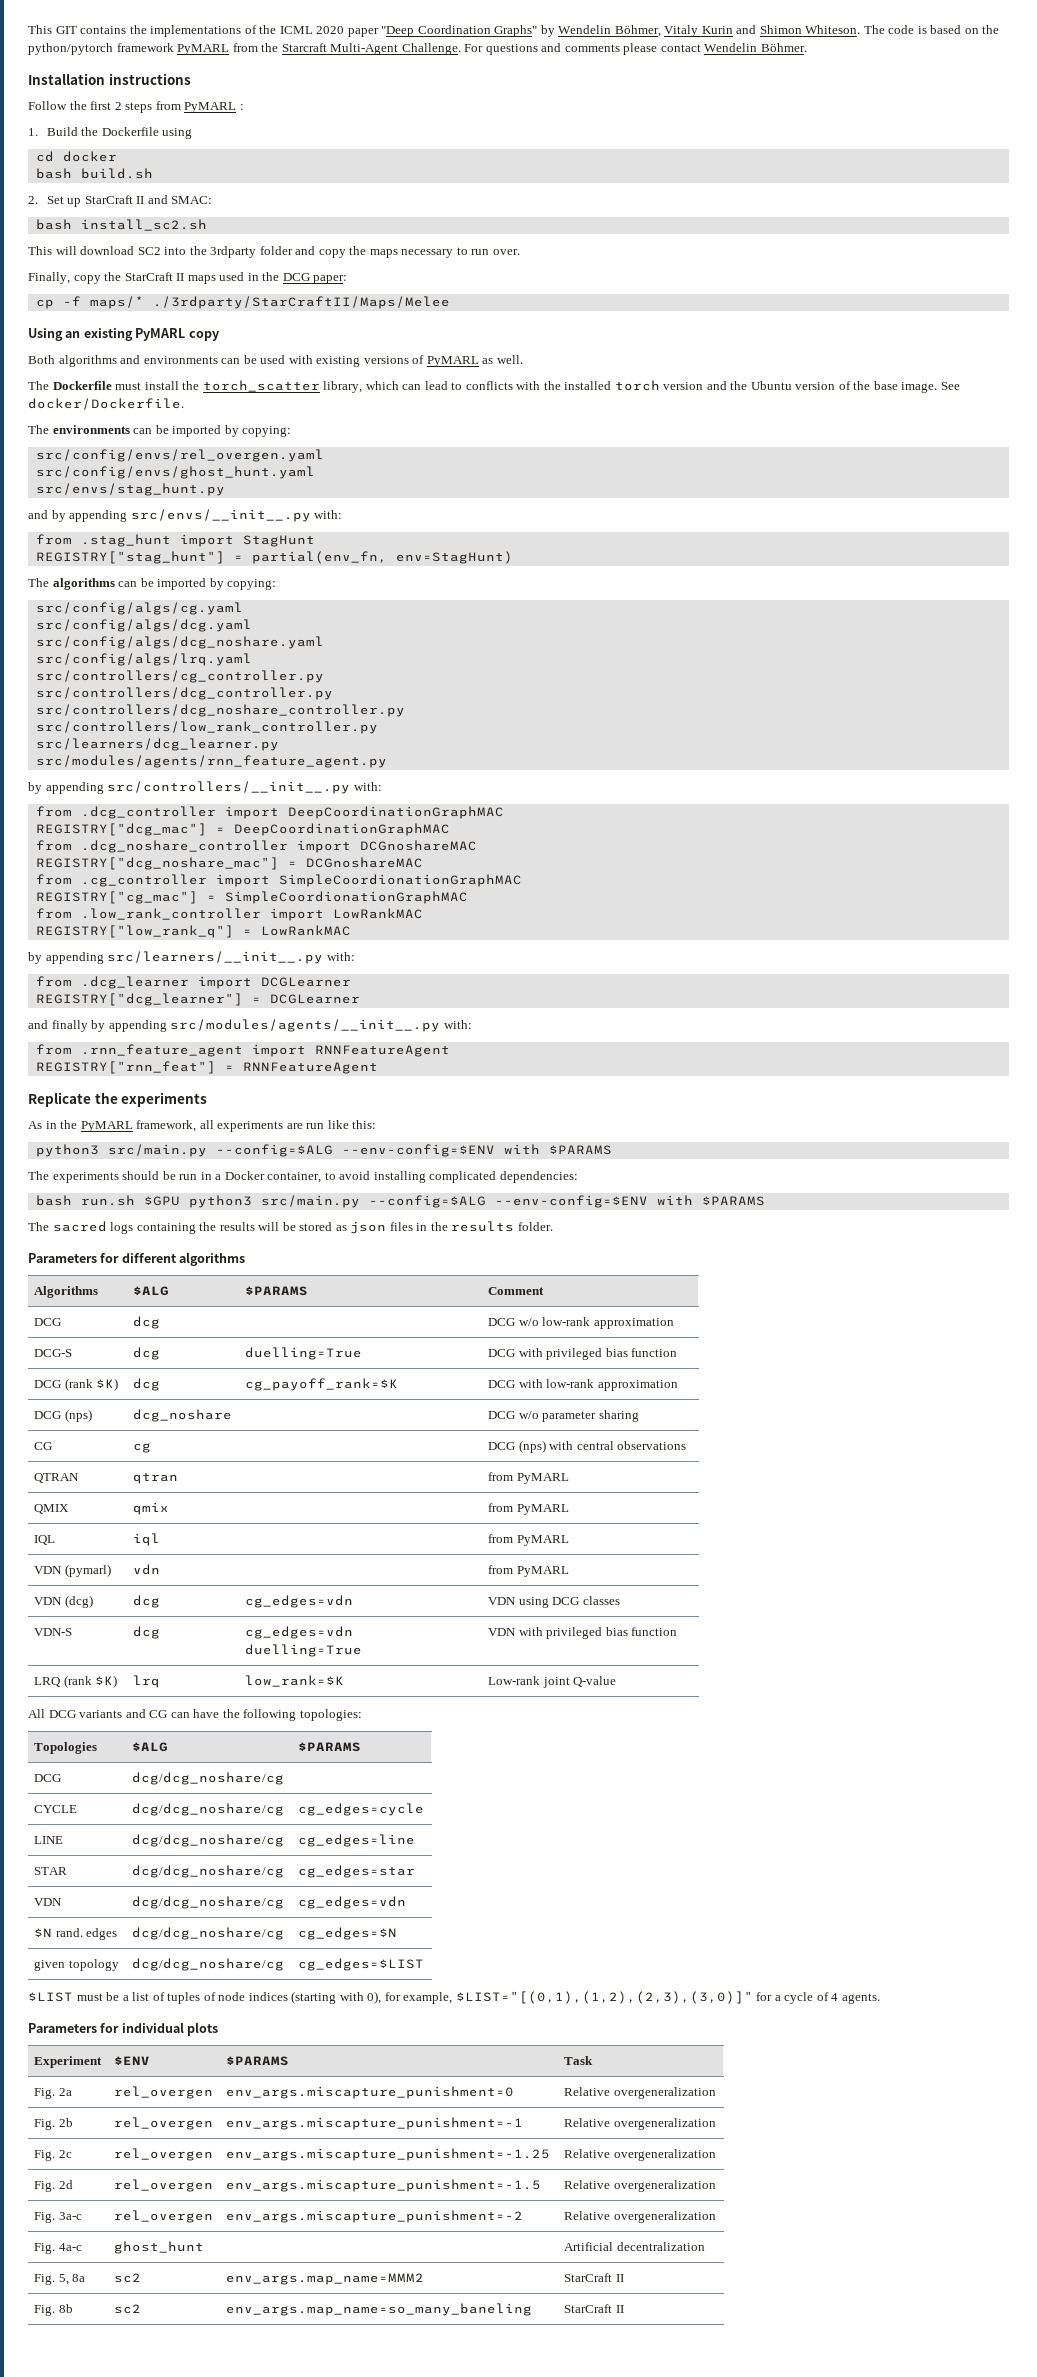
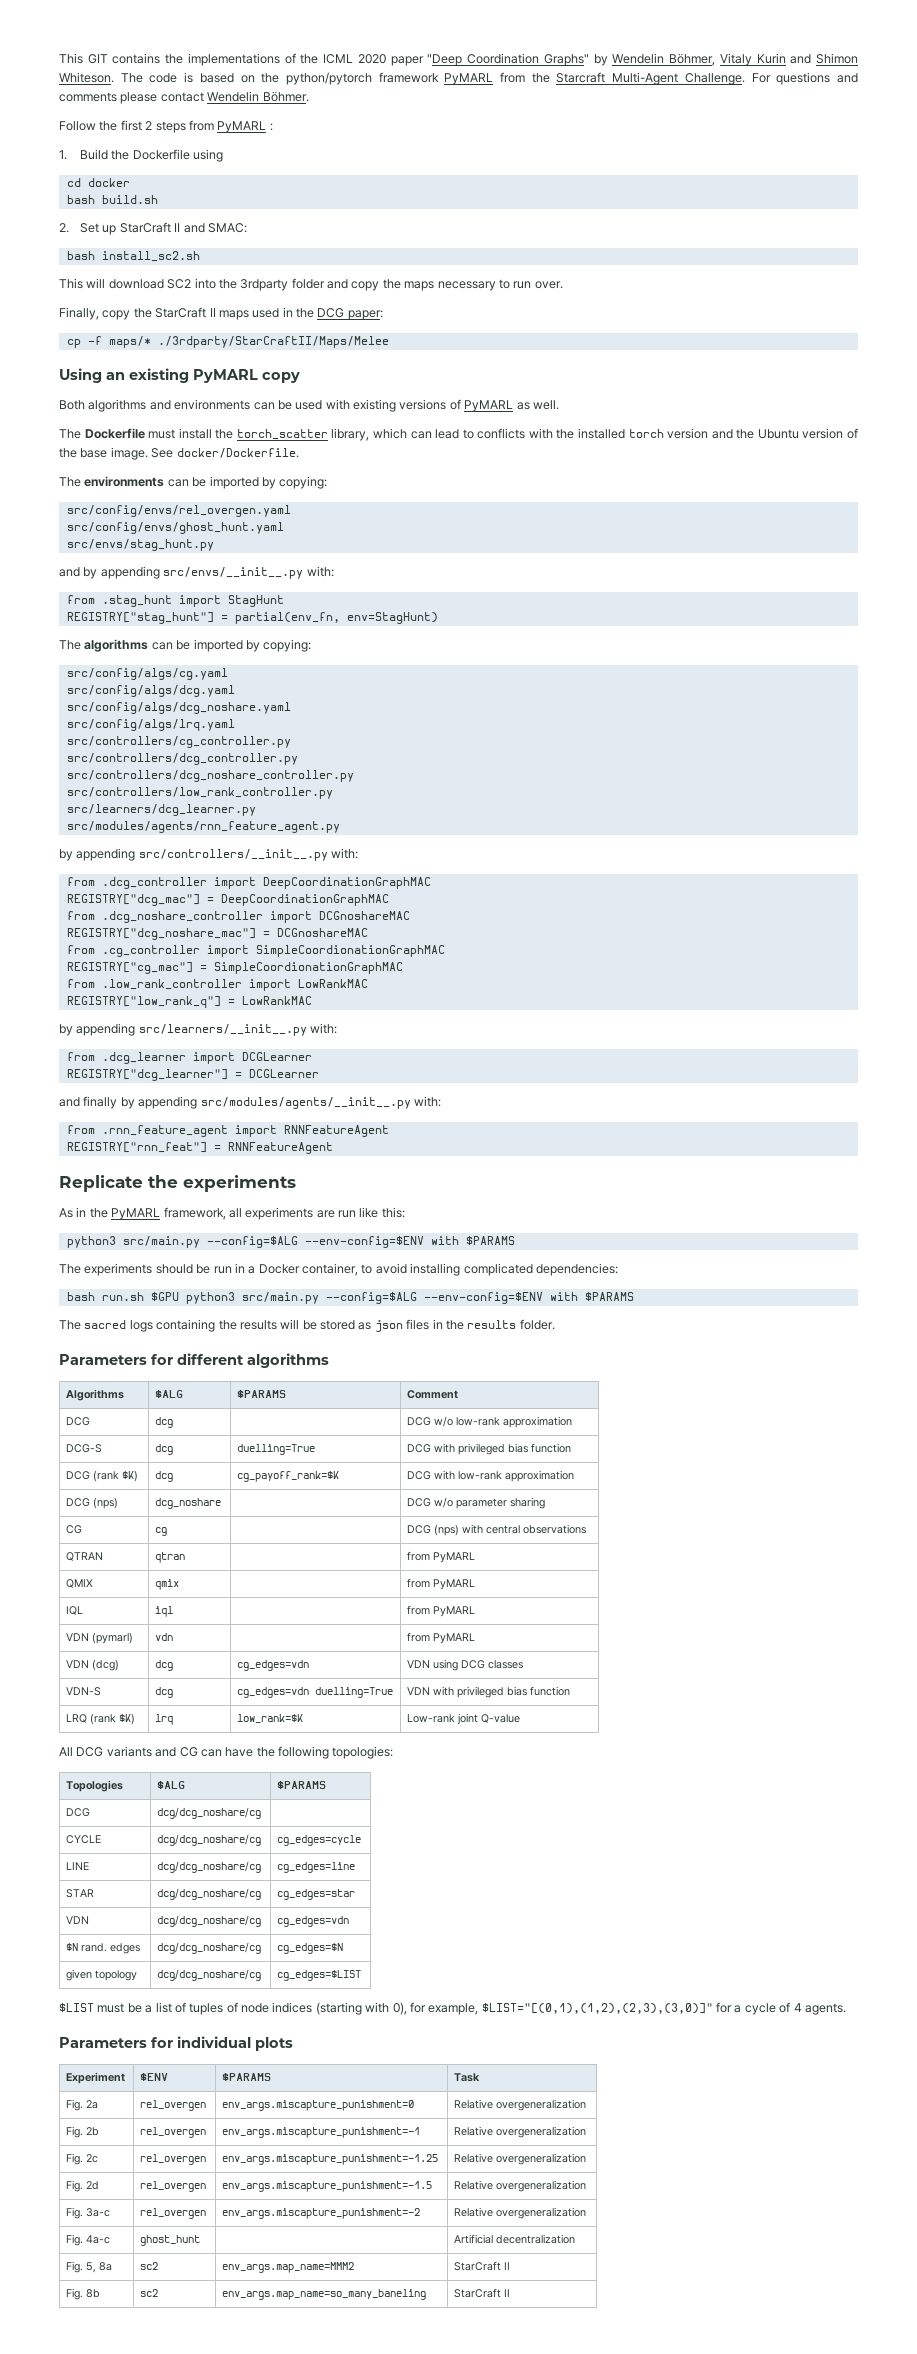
- Installation instructions

